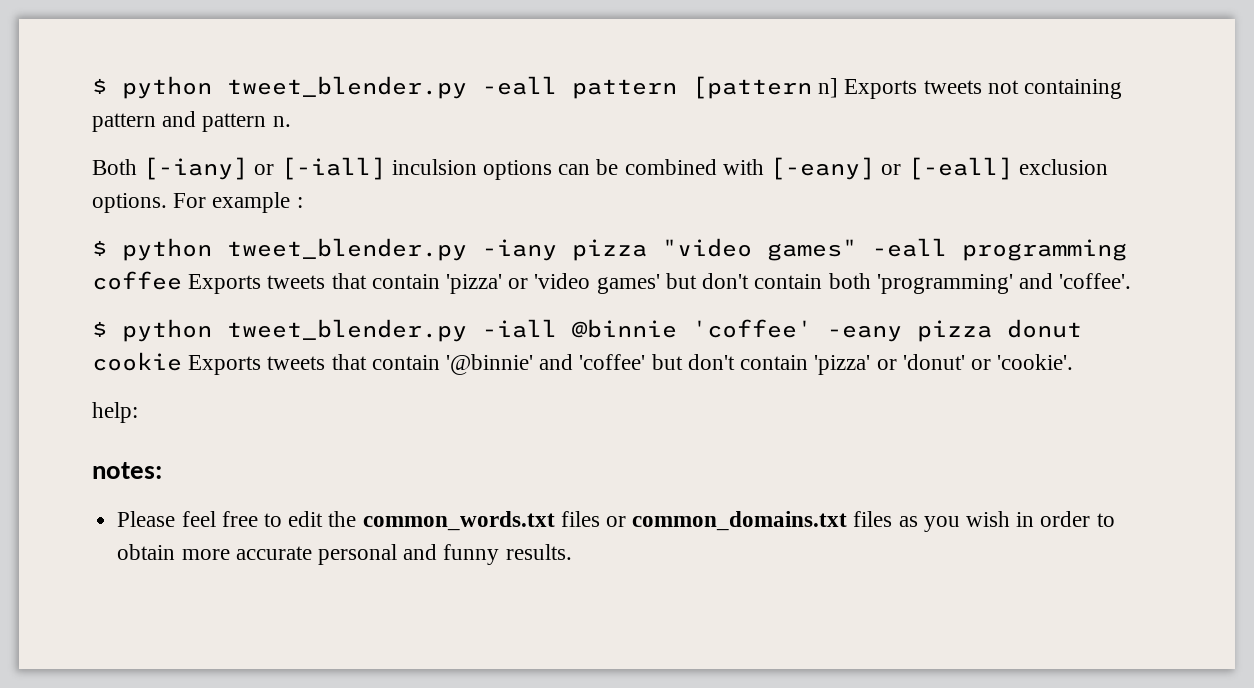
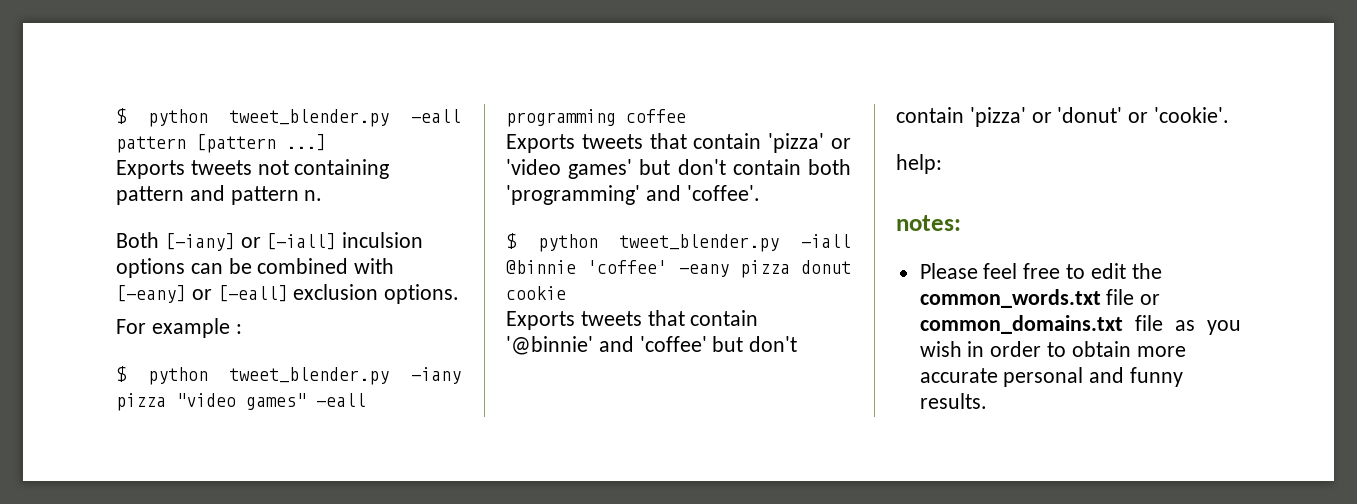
- $ python tweet_blender.py -eall pattern [pattern n] Exports tweets not containing pattern and pattern n.
+ $ python tweet_blender.py -eall pattern [pattern ...]
+ Exports tweets not containing pattern and pattern n.
- Both [-iany] or [-iall] inculsion options can be combined with [-eany] or [-eall] exclusion options. For example :
+ Both [-iany] or [-iall] inculsion options can be combined with [-eany] or [-eall] exclusion options.
+ For example :
- $ python tweet_blender.py -iany pizza "video games" -eall programming coffee Exports tweets that contain 'pizza' or 'video games' but don't contain both 'programming' and 'coffee'.
+ $ python tweet_blender.py -iany pizza "video games" -eall programming coffee
+ Exports tweets that contain 'pizza' or 'video games' but don't contain both 'programming' and 'coffee'.
- $ python tweet_blender.py -iall @binnie 'coffee' -eany pizza donut cookie Exports tweets that contain '@binnie' and 'coffee' but don't contain 'pizza' or 'donut' or 'cookie'.
+ $ python tweet_blender.py -iall @binnie 'coffee' -eany pizza donut cookie
+ Exports tweets that contain '@binnie' and 'coffee' but don't contain 'pizza' or 'donut' or 'cookie'.
- Please feel free to edit the common_words.txt files or common_domains.txt files as you wish in order to obtain more accurate personal and funny results.
+ Please feel free to edit the common_words.txt file or common_domains.txt file as you wish in order to obtain more accurate personal and funny results.

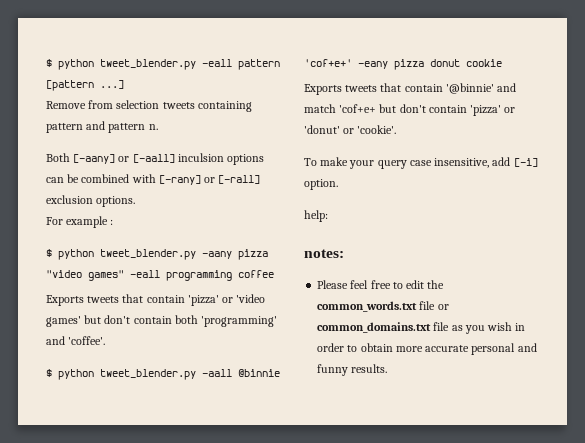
- Exports tweets not containing pattern and pattern n.
+ Remove from selection tweets containing pattern and pattern n.
- Both [-iany] or [-iall] inculsion options can be combined with [-eany] or [-eall] exclusion options.
+ Both [-aany] or [-aall] inculsion options can be combined with [-rany] or [-rall] exclusion options.
- $ python tweet_blender.py -iany pizza "video games" -eall programming coffee
+ $ python tweet_blender.py -aany pizza "video games" -eall programming coffee
- $ python tweet_blender.py -iall @binnie 'coffee' -eany pizza donut cookie
+ $ python tweet_blender.py -aall @binnie 'cof+e+' -eany pizza donut cookie
- Exports tweets that contain '@binnie' and 'coffee' but don't contain 'pizza' or 'donut' or 'cookie'.
+ Exports tweets that contain '@binnie' and match 'cof+e+ but don't contain 'pizza' or 'donut' or 'cookie'.
+ To make your query case insensitive, add [-i] option.

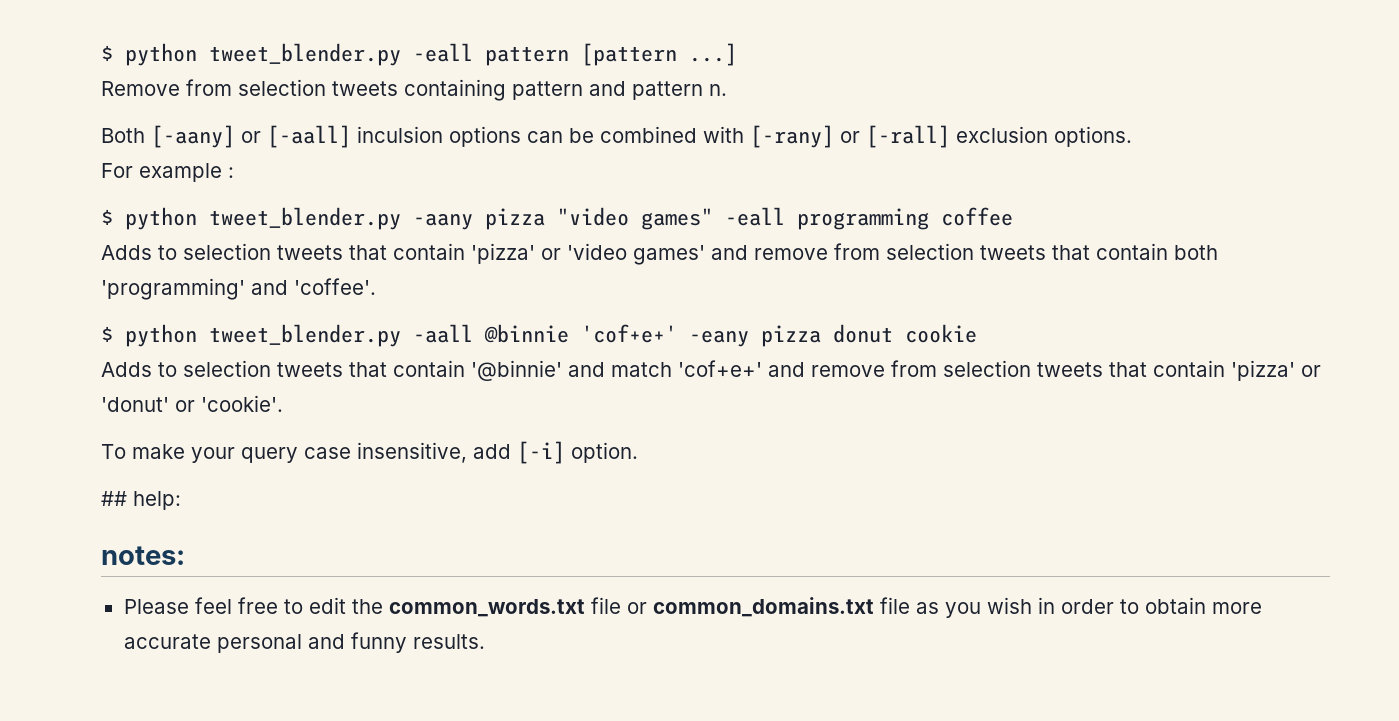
- Exports tweets that contain 'pizza' or 'video games' but don't contain both 'programming' and 'coffee'.
+ Adds to selection tweets that contain 'pizza' or 'video games' and remove from selection tweets that contain both 'programming' and 'coffee'.
- Exports tweets that contain '@binnie' and match 'cof+e+ but don't contain 'pizza' or 'donut' or 'cookie'.
+ Adds to selection tweets that contain '@binnie' and match 'cof+e+' and remove from selection tweets that contain 'pizza' or 'donut' or 'cookie'.
- help:
+ ## help:

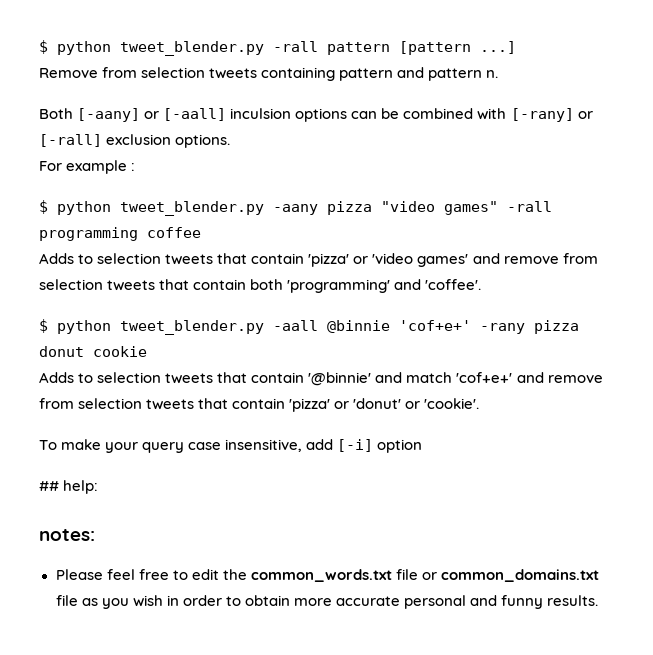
- $ python tweet_blender.py -eall pattern [pattern ...]
+ $ python tweet_blender.py -rall pattern [pattern ...]
- $ python tweet_blender.py -aany pizza "video games" -eall programming coffee
+ $ python tweet_blender.py -aany pizza "video games" -rall programming coffee
- $ python tweet_blender.py -aall @binnie 'cof+e+' -eany pizza donut cookie
+ $ python tweet_blender.py -aall @binnie 'cof+e+' -rany pizza donut cookie
- To make your query case insensitive, add [-i] option.
+ To make your query case insensitive, add [-i] option

